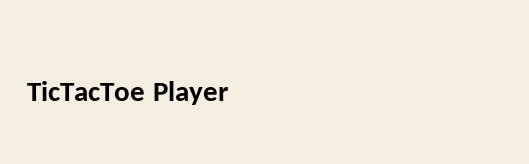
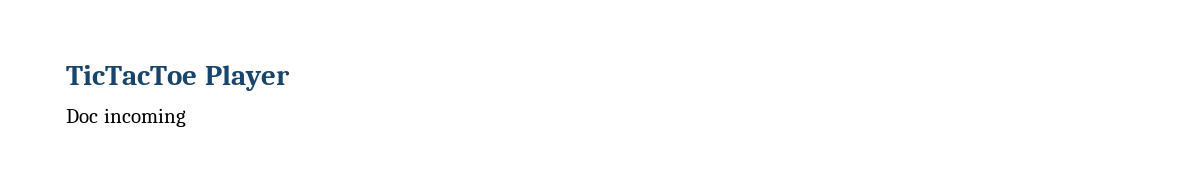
+ Doc incoming

